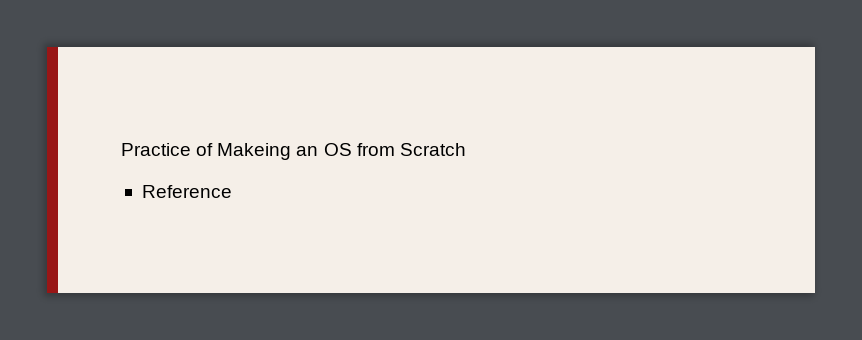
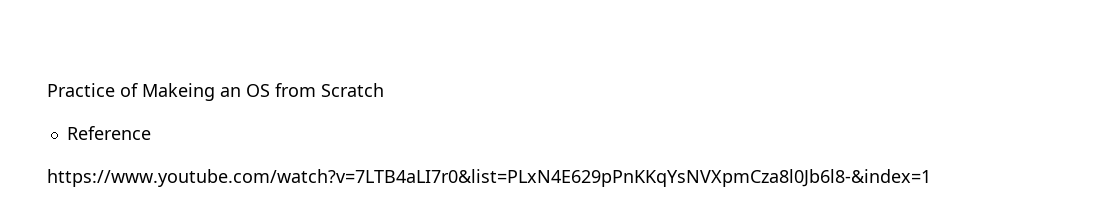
+ https://www.youtube.com/watch?v=7LTB4aLI7r0&list=PLxN4E629pPnKKqYsNVXpmCza8l0Jb6l8-&index=1

